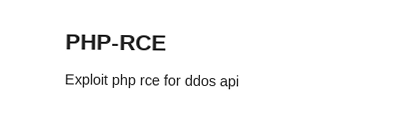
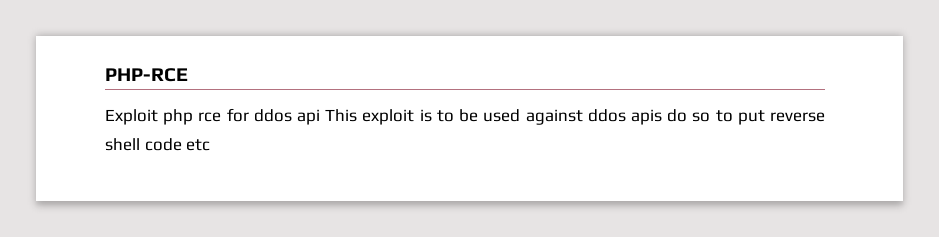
- Exploit php rce for ddos api
+ Exploit php rce for ddos api This exploit is to be used against ddos apis do so to put reverse shell code etc

